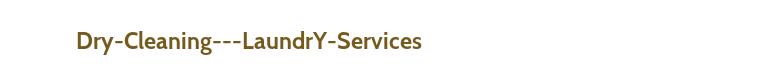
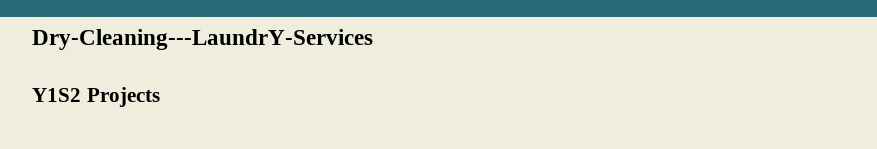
+ Y1S2 Projects

